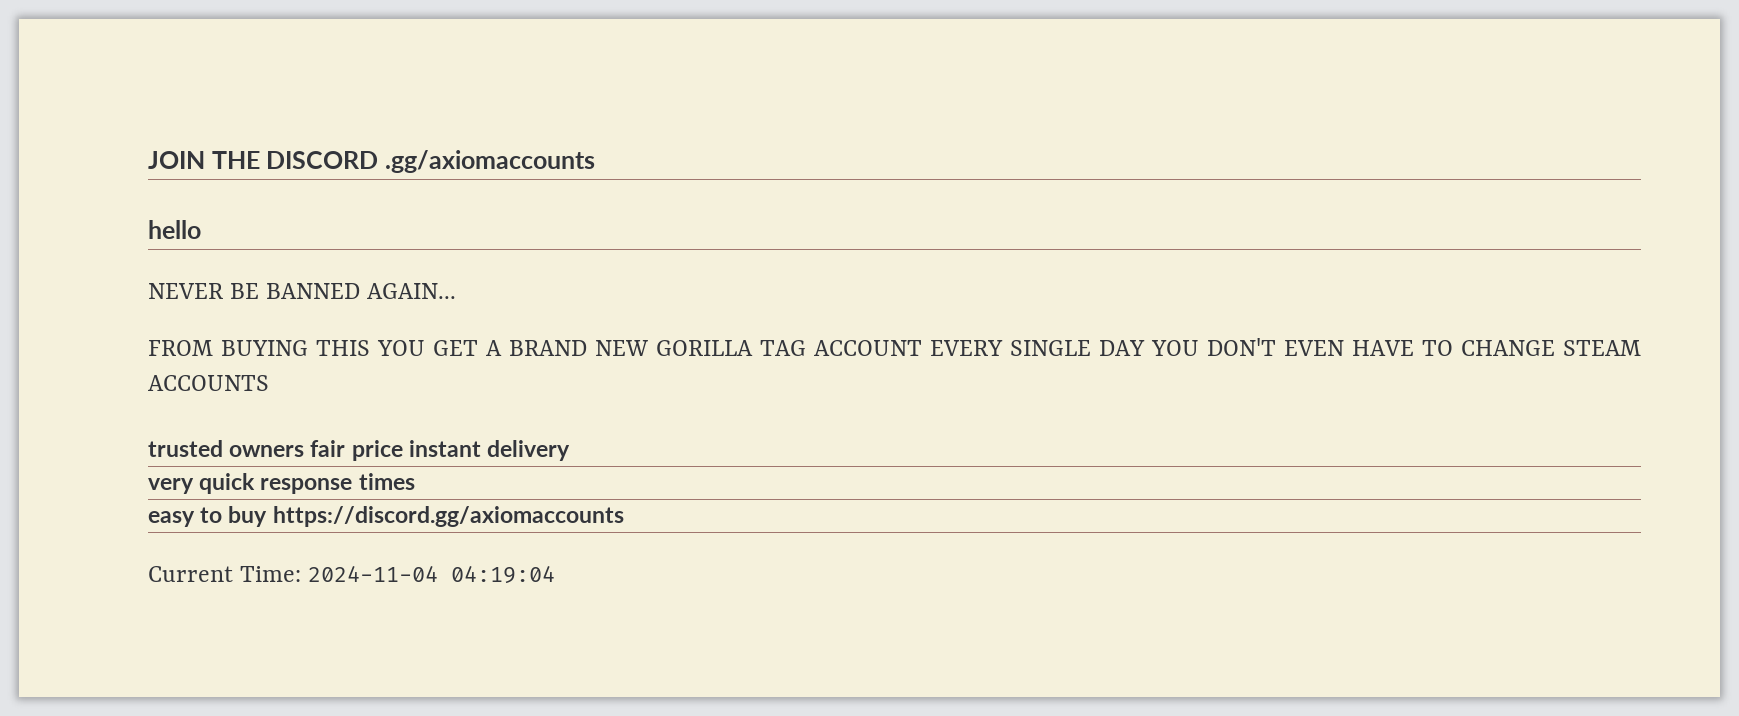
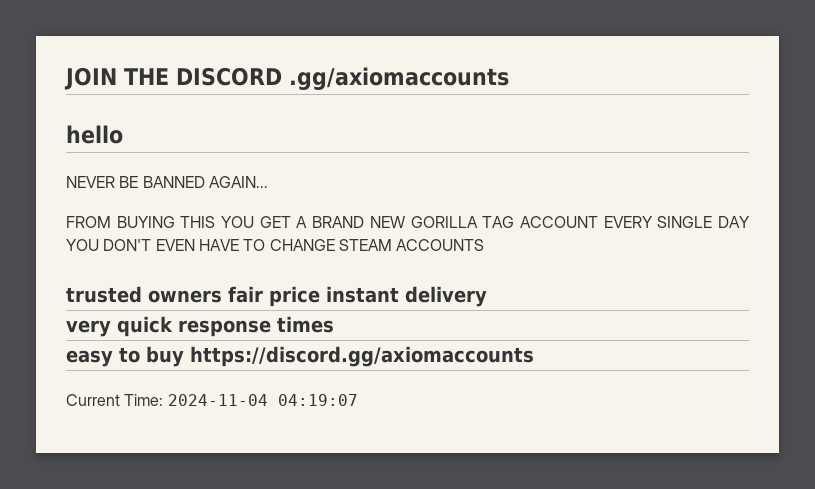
- Current Time: 2024-11-04 04:19:04
+ Current Time: 2024-11-04 04:19:07

